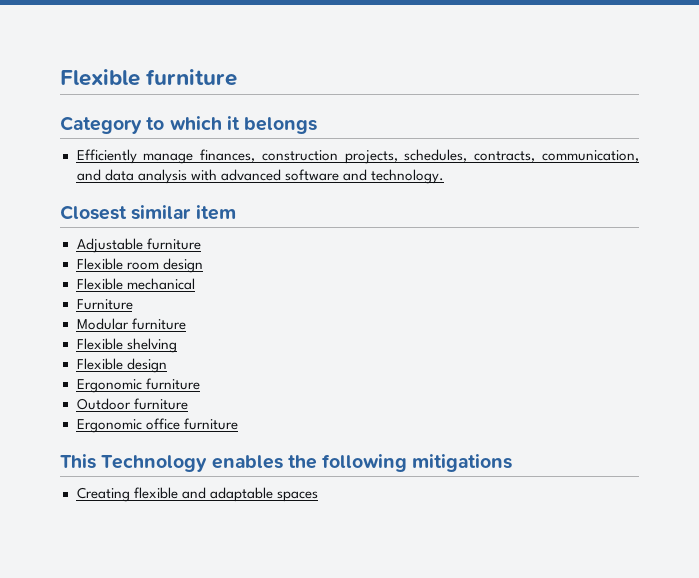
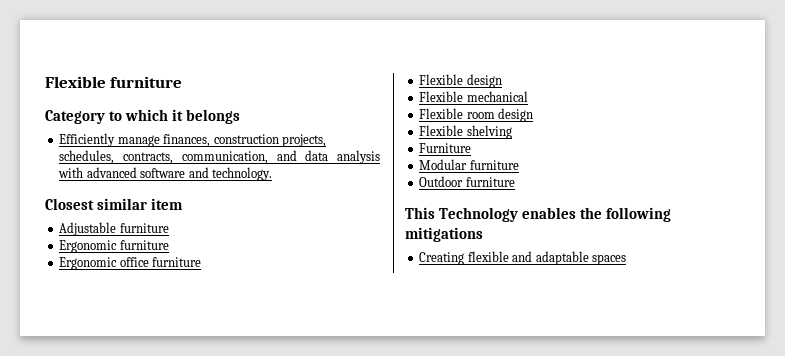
+ Ergonomic furniture
+ Ergonomic office furniture
+ Flexible design
+ Flexible mechanical
- Flexible mechanical
+ Flexible shelving
- Flexible shelving
- Flexible design
- Ergonomic furniture
- Ergonomic office furniture

